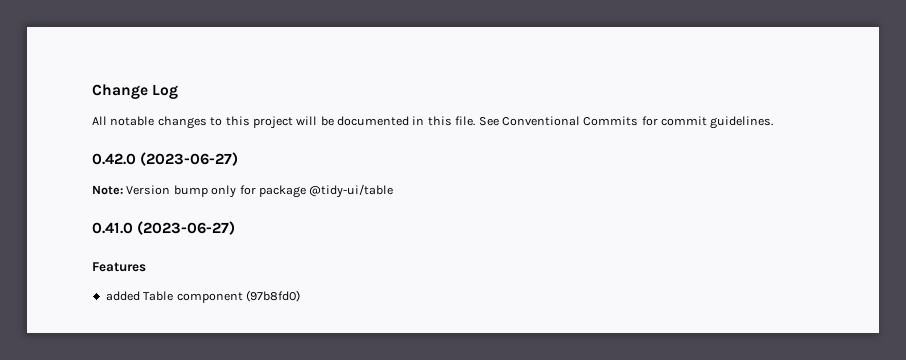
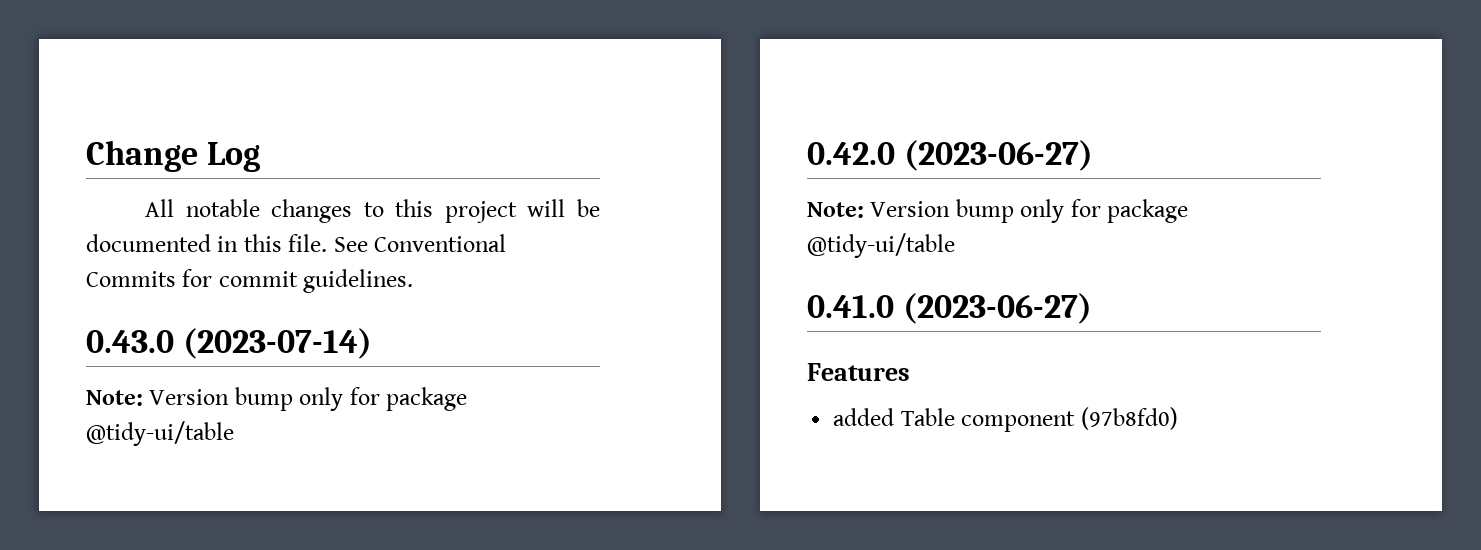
+ 0.43.0 (2023-07-14)
+ Note: Version bump only for package @tidy-ui/table

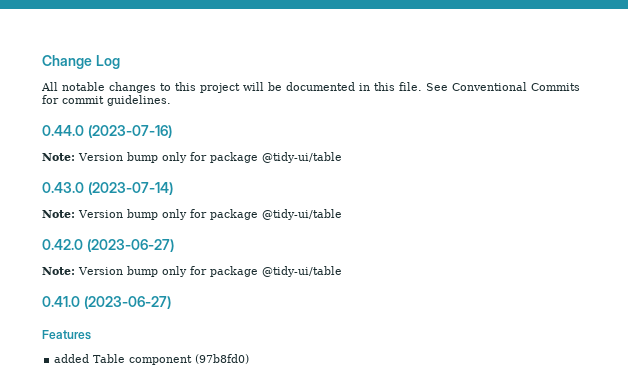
+ 0.44.0 (2023-07-16)
+ Note: Version bump only for package @tidy-ui/table

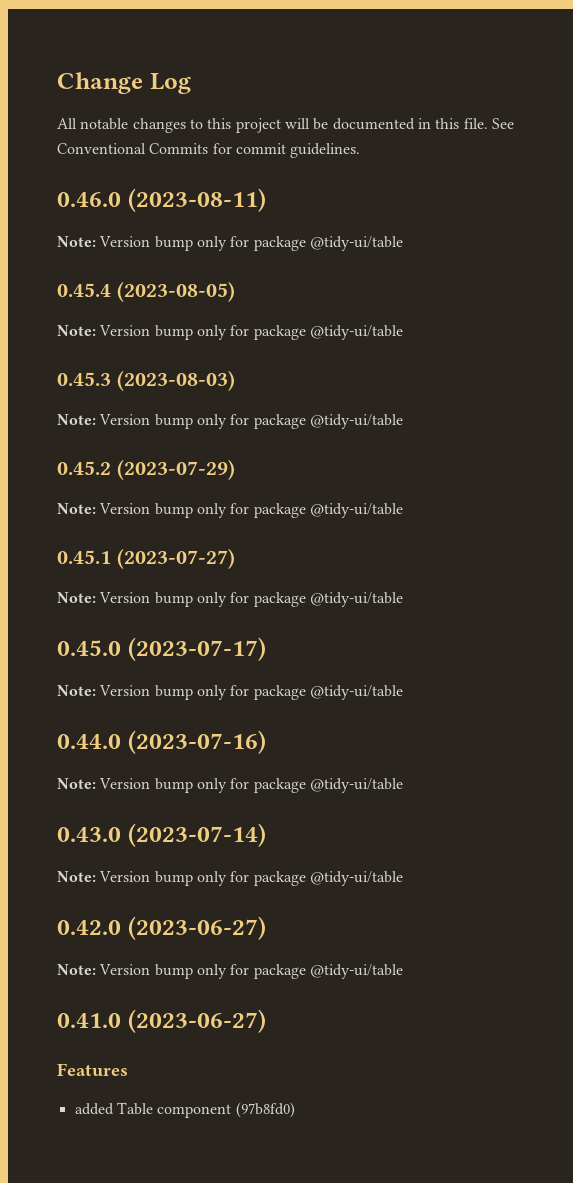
+ 0.46.0 (2023-08-11)
+ Note: Version bump only for package @tidy-ui/table
+ 0.45.4 (2023-08-05)
+ Note: Version bump only for package @tidy-ui/table
+ 0.45.3 (2023-08-03)
+ Note: Version bump only for package @tidy-ui/table
+ 0.45.2 (2023-07-29)
+ Note: Version bump only for package @tidy-ui/table
+ 0.45.1 (2023-07-27)
+ Note: Version bump only for package @tidy-ui/table
+ 0.45.0 (2023-07-17)
+ Note: Version bump only for package @tidy-ui/table

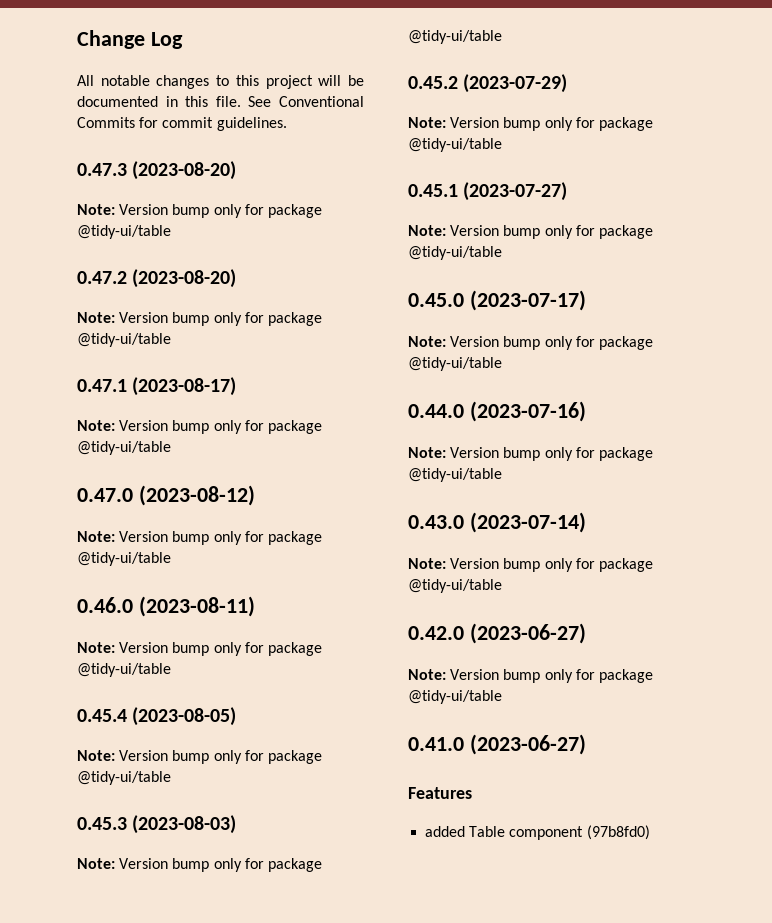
+ 0.47.3 (2023-08-20)
+ Note: Version bump only for package @tidy-ui/table
+ 0.47.2 (2023-08-20)
+ Note: Version bump only for package @tidy-ui/table
+ 0.47.1 (2023-08-17)
+ Note: Version bump only for package @tidy-ui/table
+ 0.47.0 (2023-08-12)
+ Note: Version bump only for package @tidy-ui/table

